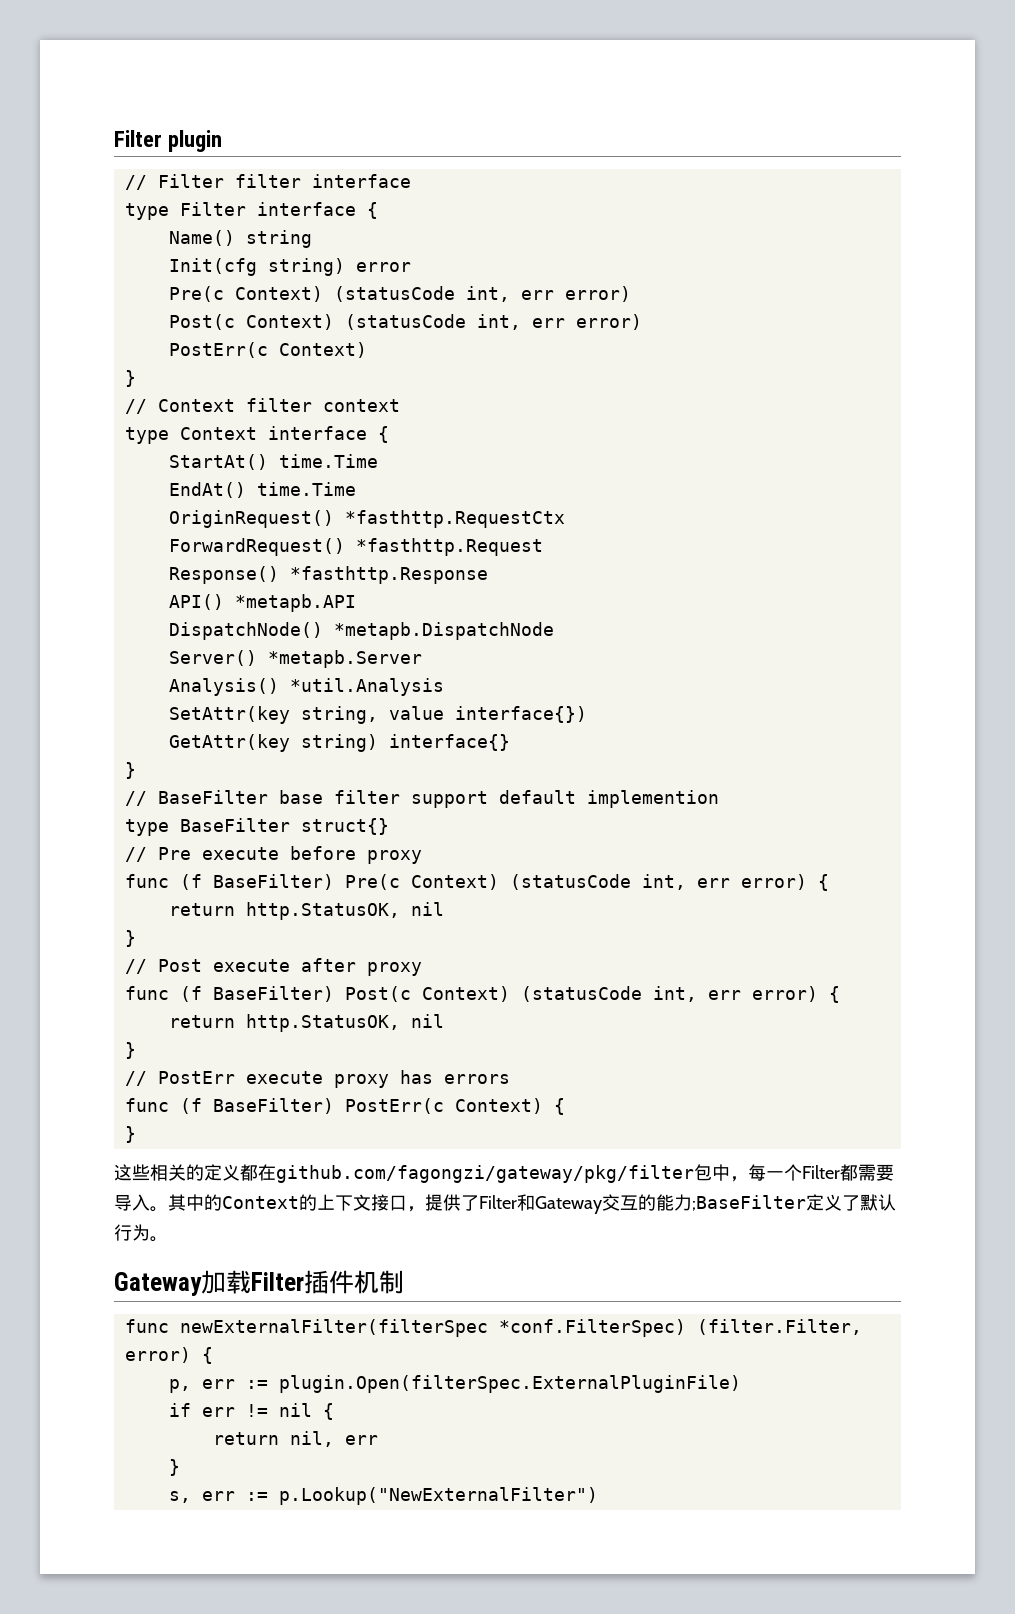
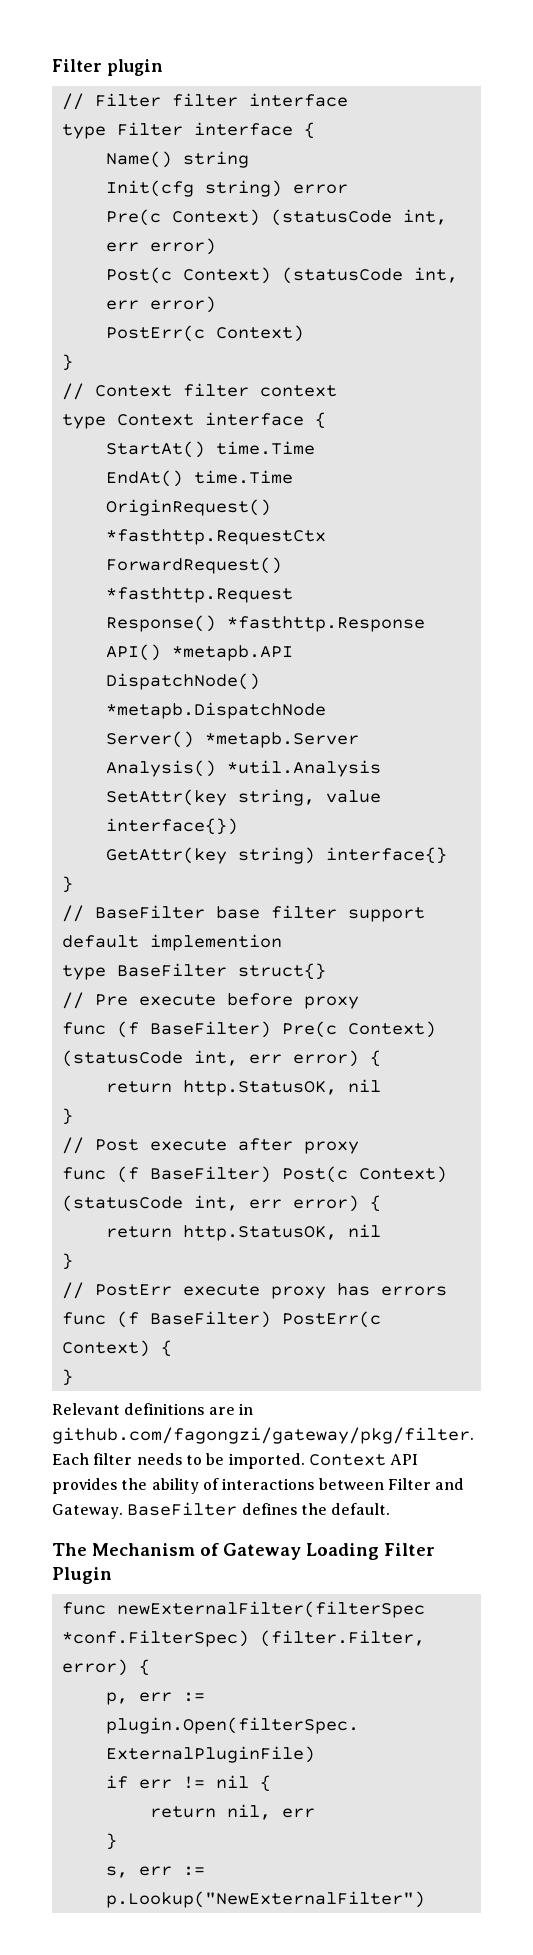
- 这些相关的定义都在github.com/fagongzi/gateway/pkg/filter包中，每一个Filter都需要导入。其中的Context的上下文接口，提供了Filter和Gateway交互的能力;BaseFilter定义了默认行为。
- Gateway加载Filter插件机制
+ Relevant definitions are in github.com/fagongzi/gateway/pkg/filter. Each filter needs to be imported. Context API provides the ability of interactions between Filter and Gateway. BaseFilter defines the default.
+ The Mechanism of Gateway Loading Filter Plugin

